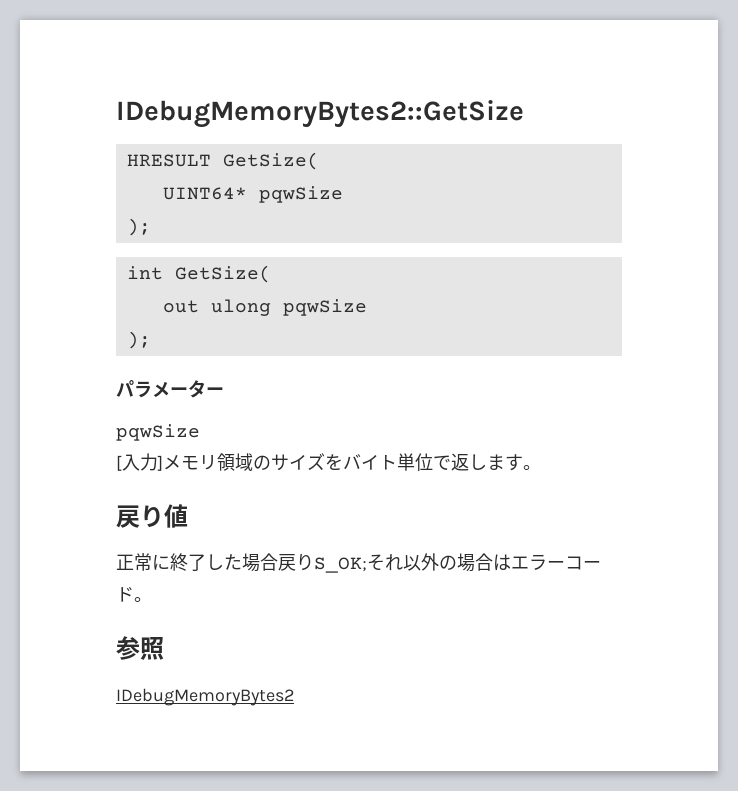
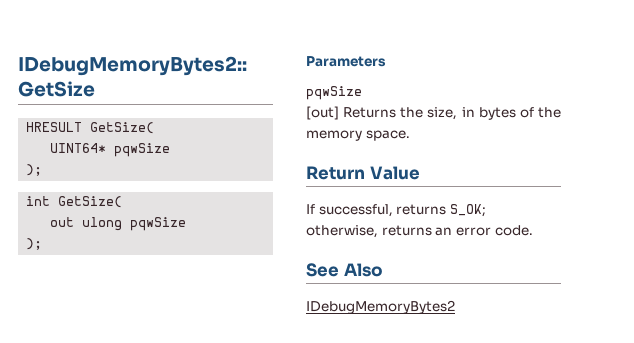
- パラメーター
+ Parameters
  pqwSize
- [入力]メモリ領域のサイズをバイト単位で返します。
- 戻り値
- 正常に終了した場合戻りS_OK;それ以外の場合はエラーコード。
- 参照
+ [out] Returns the size, in bytes of the memory space.
+ Return Value
+ If successful, returns S_OK; otherwise, returns an error code.
+ See Also

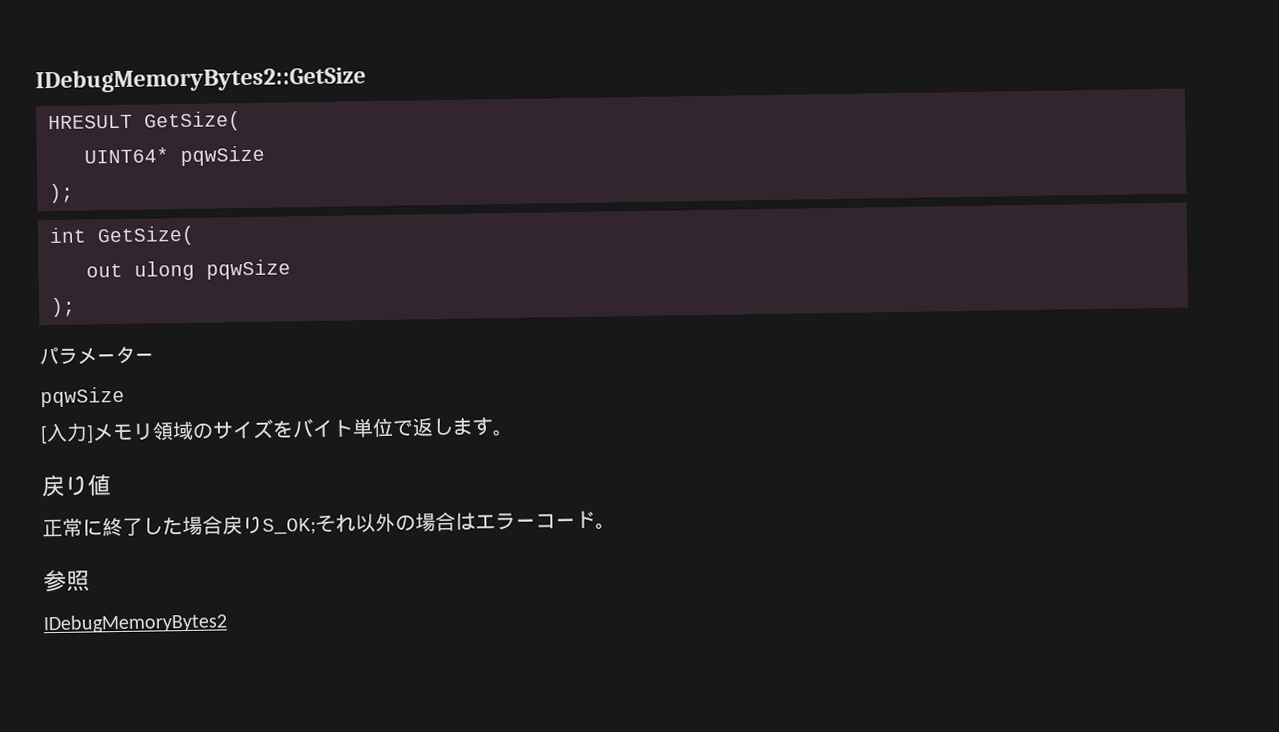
- Parameters
+ パラメーター
  pqwSize
- [out] Returns the size, in bytes of the memory space.
- Return Value
- If successful, returns S_OK; otherwise, returns an error code.
- See Also
+ [入力]メモリ領域のサイズをバイト単位で返します。
+ 戻り値
+ 正常に終了した場合戻りS_OK;それ以外の場合はエラーコード。
+ 参照

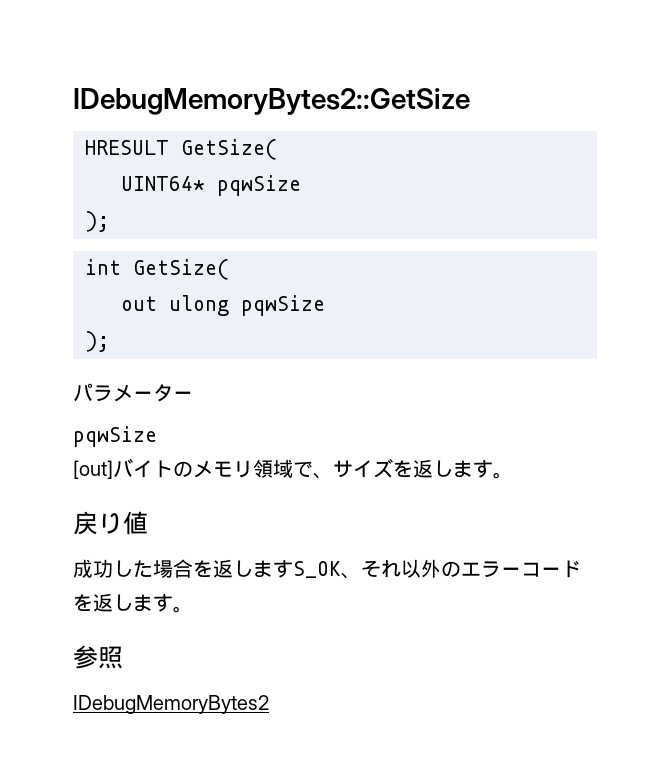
- [入力]メモリ領域のサイズをバイト単位で返します。
+ [out]バイトのメモリ領域で、サイズを返します。
- 正常に終了した場合戻りS_OK;それ以外の場合はエラーコード。
+ 成功した場合を返しますS_OK、それ以外のエラーコードを返します。

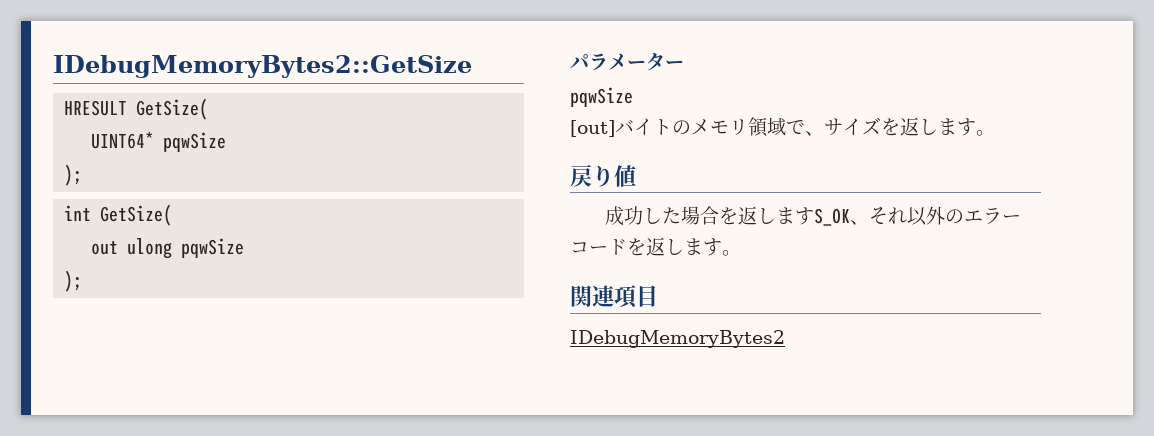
- 参照
+ 関連項目

